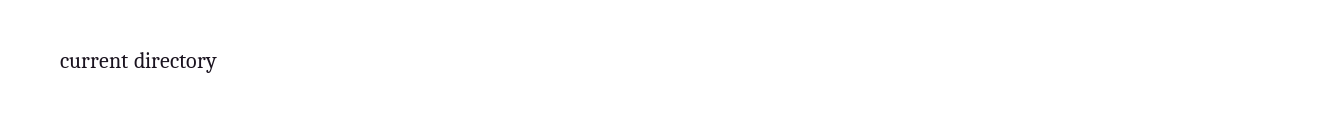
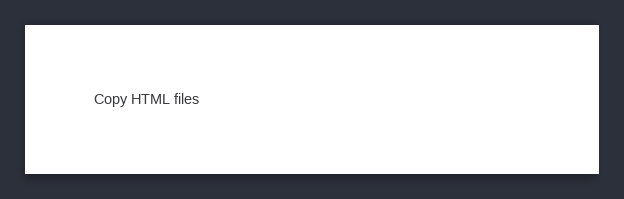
- current directory
+ Copy HTML files

